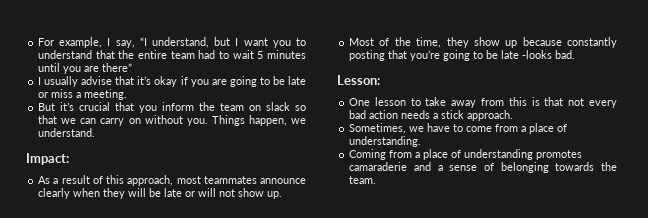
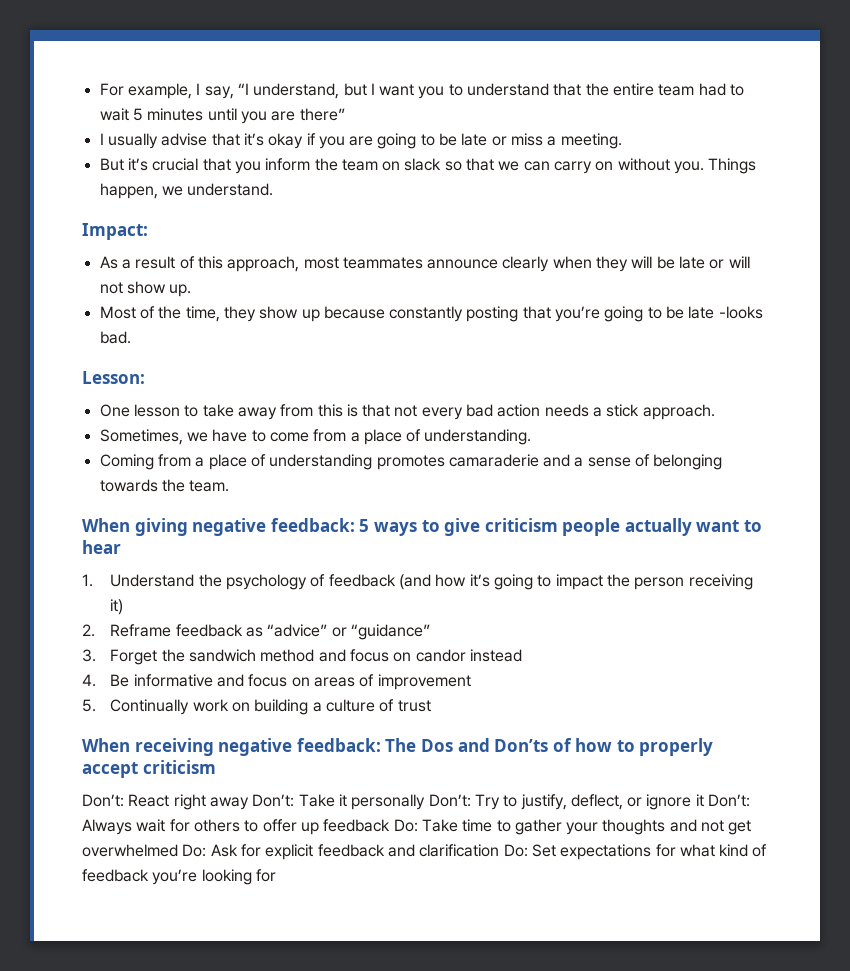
+ When giving negative feedback: 5 ways to give criticism people actually want to hear
+ 1. Understand the psychology of feedback (and how it’s going to impact the person receiving it)
+ 2. Reframe feedback as “advice” or “guidance”
+ 3. Forget the sandwich method and focus on candor instead
+ 4. Be informative and focus on areas of improvement
+ 5. Continually work on building a culture of trust
+ When receiving negative feedback: The Dos and Don’ts of how to properly accept criticism
+ Don’t: React right away Don’t: Take it personally Don’t: Try to justify, deflect, or ignore it Don’t: Always wait for others to offer up feedback Do: Take time to gather your thoughts and not get overwhelmed Do: Ask for explicit feedback and clarification Do: Set expectations for what kind of feedback you’re looking for

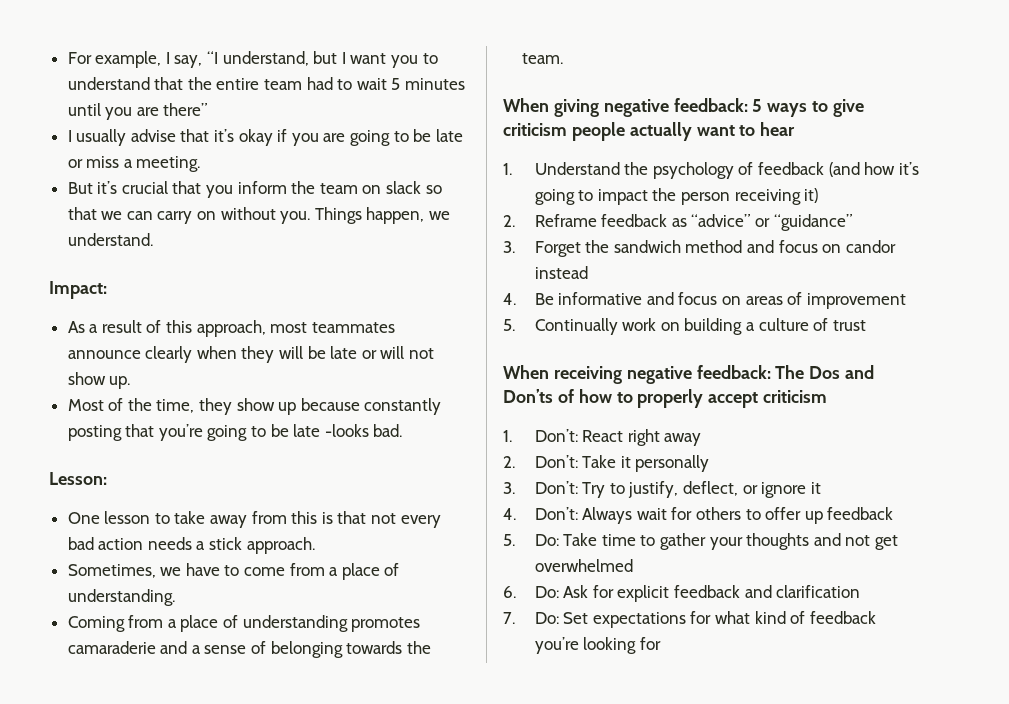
- Don’t: React right away Don’t: Take it personally Don’t: Try to justify, deflect, or ignore it Don’t: Always wait for others to offer up feedback Do: Take time to gather your thoughts and not get overwhelmed Do: Ask for explicit feedback and clarification Do: Set expectations for what kind of feedback you’re looking for
+ 1. Don’t: React right away
+ 2. Don’t: Take it personally
+ 3. Don’t: Try to justify, deflect, or ignore it
+ 4. Don’t: Always wait for others to offer up feedback
+ 5. Do: Take time to gather your thoughts and not get overwhelmed
+ 6. Do: Ask for explicit feedback and clarification
+ 7. Do: Set expectations for what kind of feedback you’re looking for

